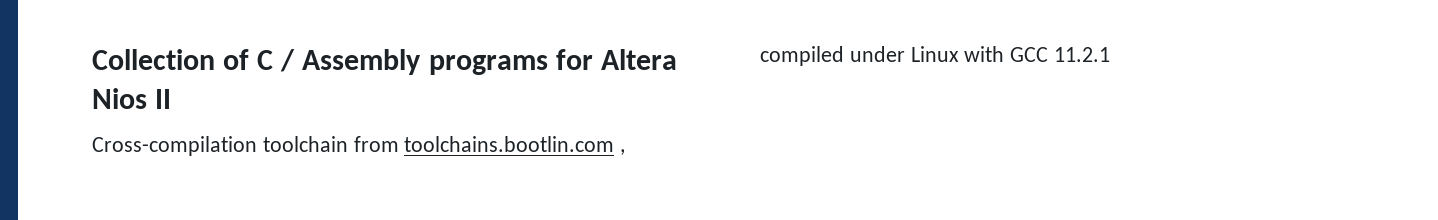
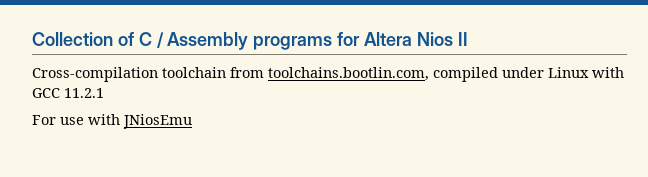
- Cross-compilation toolchain from toolchains.bootlin.com , compiled under Linux with GCC 11.2.1
+ Cross-compilation toolchain from toolchains.bootlin.com, compiled under Linux with GCC 11.2.1
+ For use with JNiosEmu

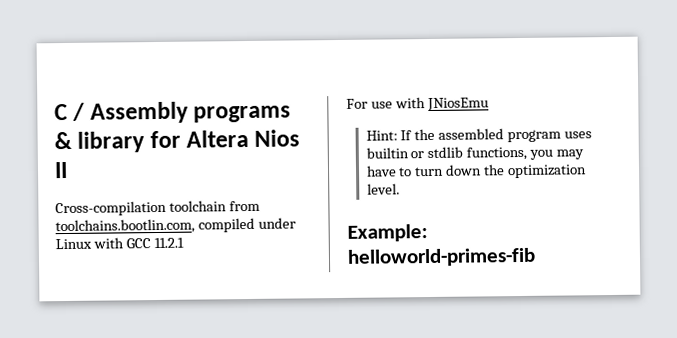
- Collection of C / Assembly programs for Altera Nios II
+ C / Assembly programs & library for Altera Nios II
+ Hint: If the assembled program uses builtin or stdlib functions, you may have to turn down the optimization level.
+ Example: helloworld-primes-fib

